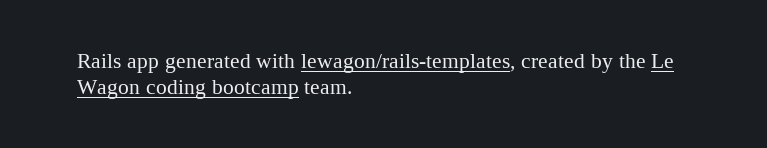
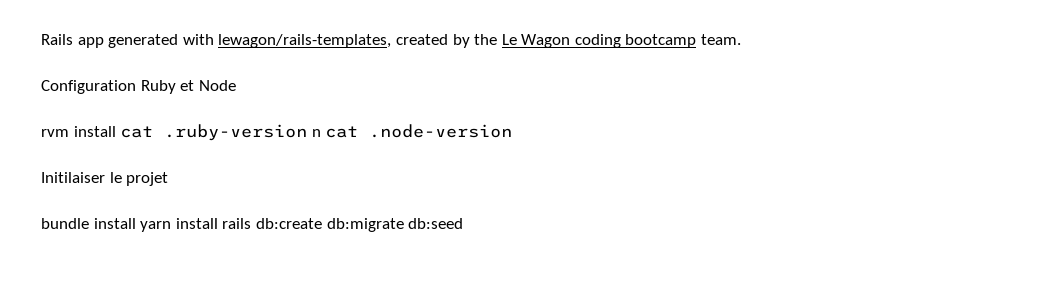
+ Configuration Ruby et Node
+ rvm install cat .ruby-version n cat .node-version
+ Initilaiser le projet
+ bundle install yarn install rails db:create db:migrate db:seed

